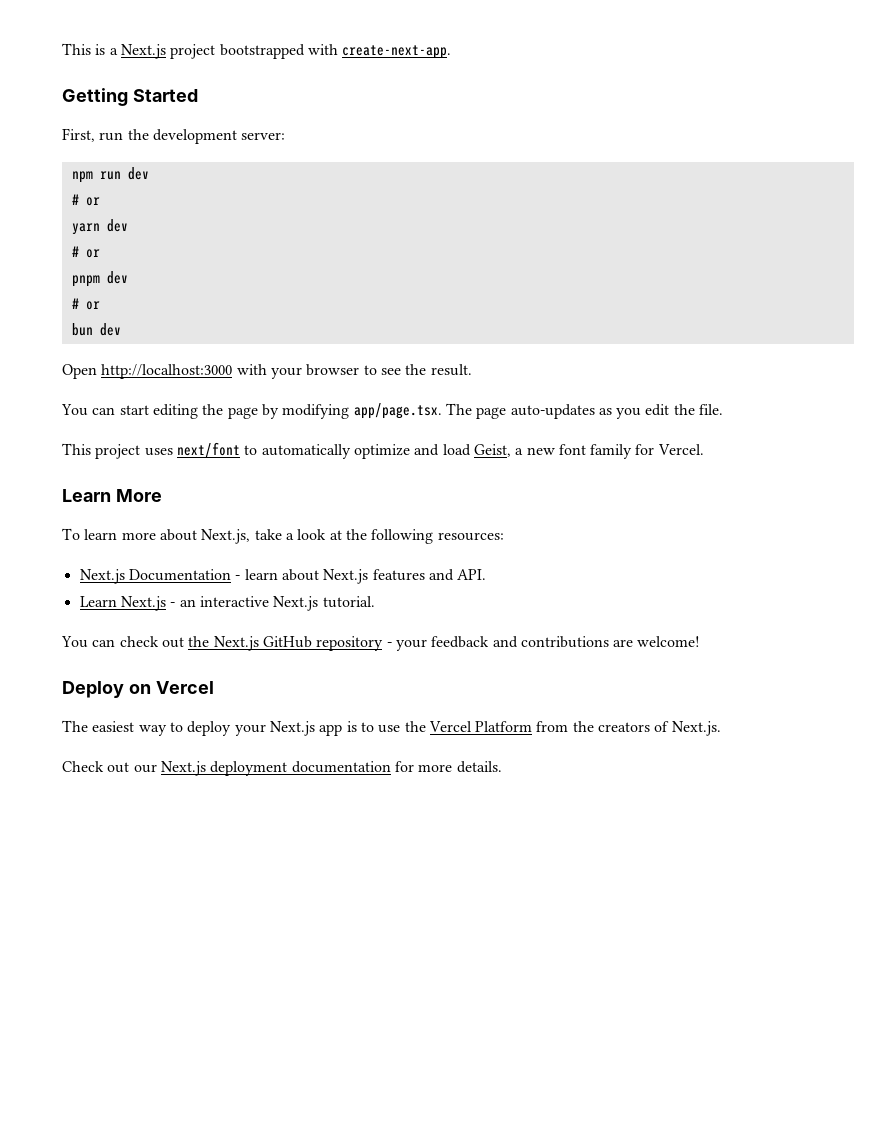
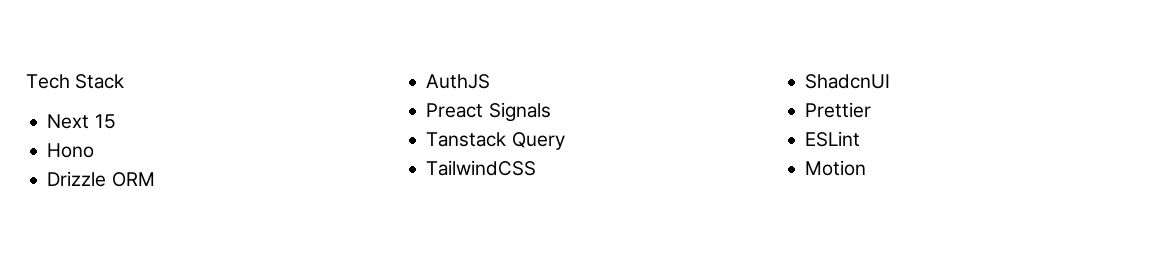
- This is a Next.js project bootstrapped with create-next-app.
- Getting Started
- First, run the development server:
- npm run dev
- # or
- yarn dev
- # or
- pnpm dev
- # or
- bun dev
- Open http://localhost:3000 with your browser to see the result.
- You can start editing the page by modifying app/page.tsx. The page auto-updates as you edit the file.
- This project uses next/font to automatically optimize and load Geist, a new font family for Vercel.
- Learn More
- To learn more about Next.js, take a look at the following resources:
- Next.js Documentation - learn about Next.js features and API.
- Learn Next.js - an interactive Next.js tutorial.
- You can check out the Next.js GitHub repository - your feedback and contributions are welcome!
- Deploy on Vercel
- The easiest way to deploy your Next.js app is to use the Vercel Platform from the creators of Next.js.
- Check out our Next.js deployment documentation for more details.
+ Tech Stack
+ Next 15
+ Hono
+ Drizzle ORM
+ AuthJS
+ Preact Signals
+ Tanstack Query
+ TailwindCSS
+ ShadcnUI
+ Prettier
+ ESLint
+ Motion

